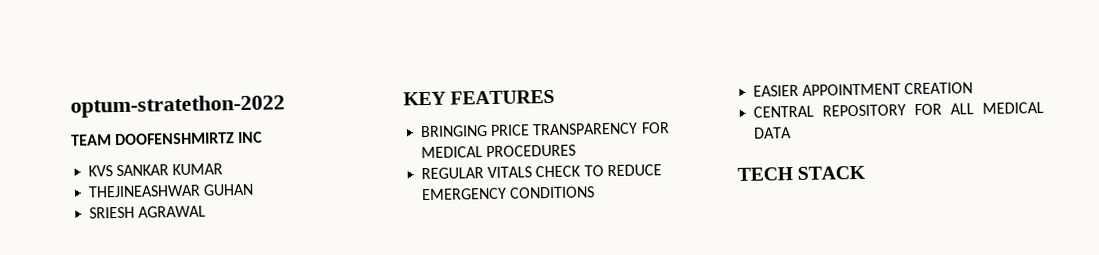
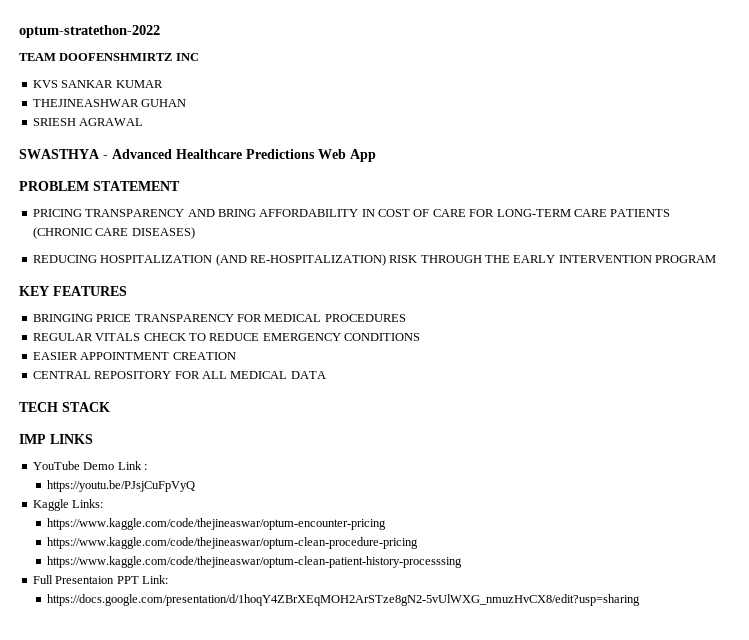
+ SWASTHYA - Advanced Healthcare Predictions Web App
+ PROBLEM STATEMENT
+ PRICING TRANSPARENCY AND BRING AFFORDABILITY IN COST OF CARE FOR LONG-TERM CARE PATIENTS (CHRONIC CARE DISEASES)
+ REDUCING HOSPITALIZATION (AND RE-HOSPITALIZATION) RISK THROUGH THE EARLY INTERVENTION PROGRAM
+ IMP LINKS
+ YouTube Demo Link :
+ https://youtu.be/PJsjCuFpVyQ
+ Kaggle Links:
+ https://www.kaggle.com/code/thejineaswar/optum-encounter-pricing
+ https://www.kaggle.com/code/thejineaswar/optum-clean-procedure-pricing
+ https://www.kaggle.com/code/thejineaswar/optum-clean-patient-history-processsing
+ Full Presentaion PPT Link:
+ https://docs.google.com/presentation/d/1hoqY4ZBrXEqMOH2ArSTze8gN2-5vUlWXG_nmuzHvCX8/edit?usp=sharing

